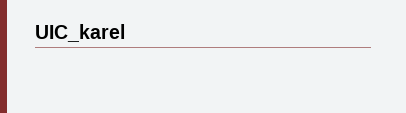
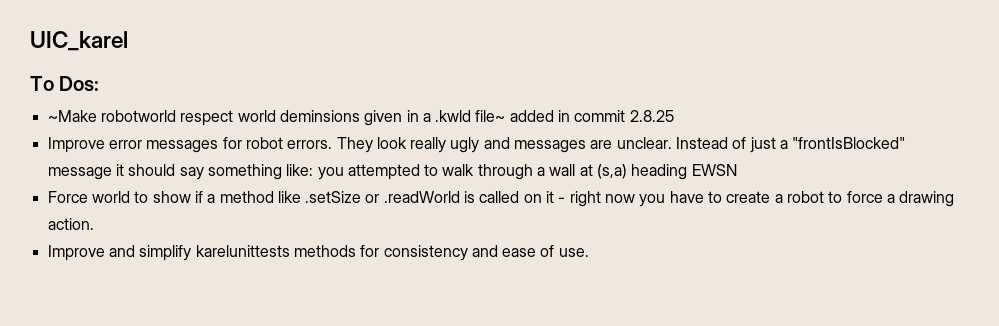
+ To Dos:
+ ~Make robotworld respect world deminsions given in a .kwld file~ added in commit 2.8.25
+ Improve error messages for robot errors. They look really ugly and messages are unclear. Instead of just a "frontIsBlocked" message it should say something like: you attempted to walk through a wall at (s,a) heading EWSN
+ Force world to show if a method like .setSize or .readWorld is called on it - right now you have to create a robot to force a drawing action.
+ Improve and simplify karelunittests methods for consistency and ease of use.

